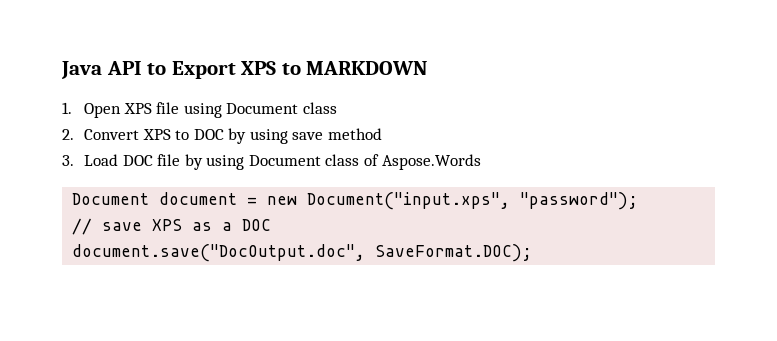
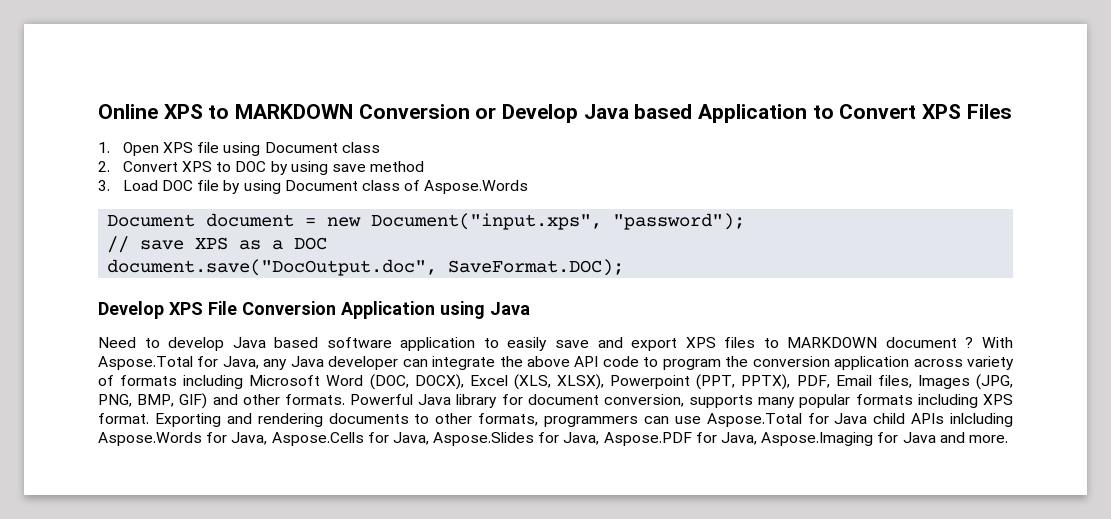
- Java API to Export XPS to MARKDOWN
+ Online XPS to MARKDOWN Conversion or Develop Java based Application to Convert XPS Files
+ Develop XPS File Conversion Application using Java
+ Need to develop Java based software application to easily save and export XPS files to MARKDOWN document ? With Aspose.Total for Java, any Java developer can integrate the above API code to program the conversion application across variety of formats including Microsoft Word (DOC, DOCX), Excel (XLS, XLSX), Powerpoint (PPT, PPTX), PDF, Email files, Images (JPG, PNG, BMP, GIF) and other formats. Powerful Java library for document conversion, supports many popular formats including XPS format. Exporting and rendering documents to other formats, programmers can use Aspose.Total for Java child APIs inlcluding Aspose.Words for Java, Aspose.Cells for Java, Aspose.Slides for Java, Aspose.PDF for Java, Aspose.Imaging for Java and more.

